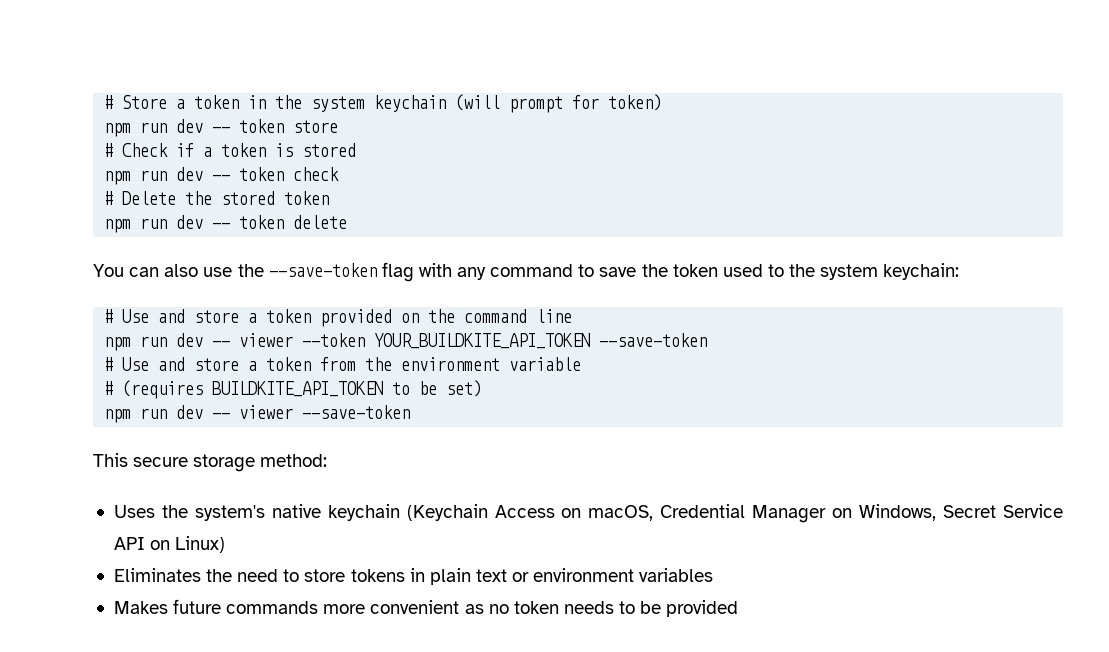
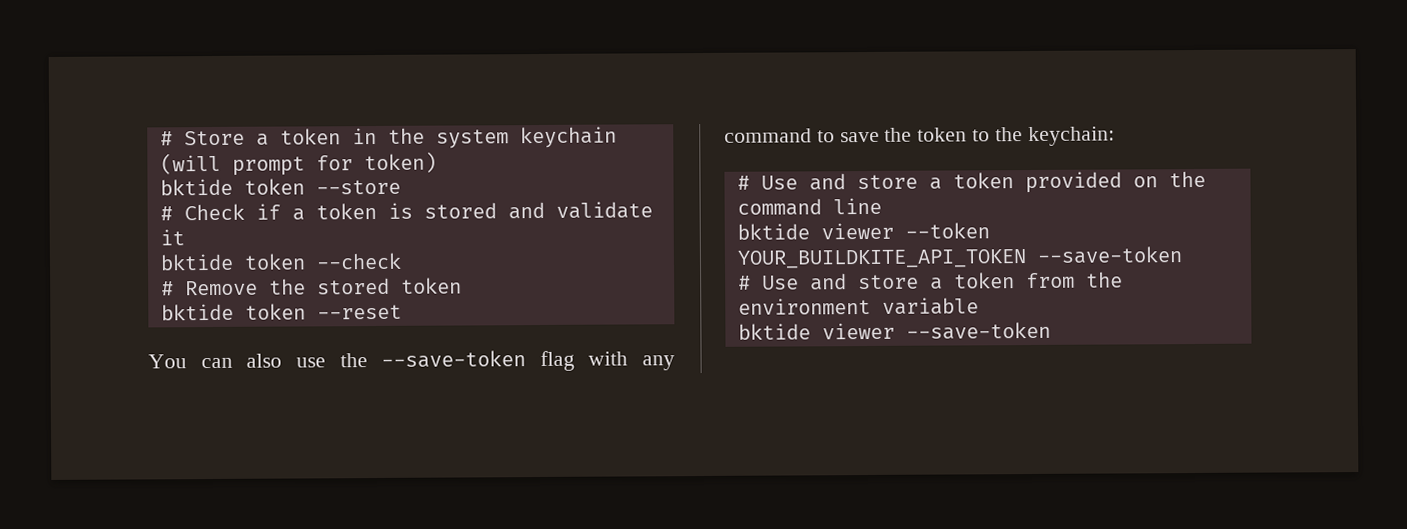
- npm run dev -- token store
+ bktide token --store
- # Check if a token is stored
- npm run dev -- token check
- # Delete the stored token
+ # Check if a token is stored and validate it
+ bktide token --check
+ # Remove the stored token
- npm run dev -- token delete
+ bktide token --reset
- You can also use the --save-token flag with any command to save the token used to the system keychain:
+ You can also use the --save-token flag with any command to save the token to the keychain:
- npm run dev -- viewer --token YOUR_BUILDKITE_API_TOKEN --save-token
+ bktide viewer --token YOUR_BUILDKITE_API_TOKEN --save-token
- # (requires BUILDKITE_API_TOKEN to be set)
- npm run dev -- viewer --save-token
- This secure storage method:
- Uses the system's native keychain (Keychain Access on macOS, Credential Manager on Windows, Secret Service API on Linux)
- Eliminates the need to store tokens in plain text or environment variables
- Makes future commands more convenient as no token needs to be provided
+ bktide viewer --save-token

